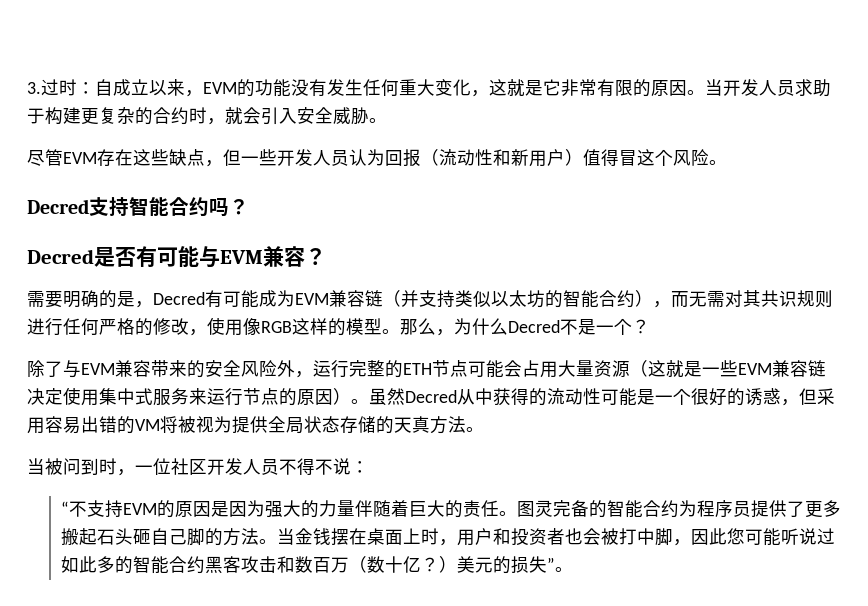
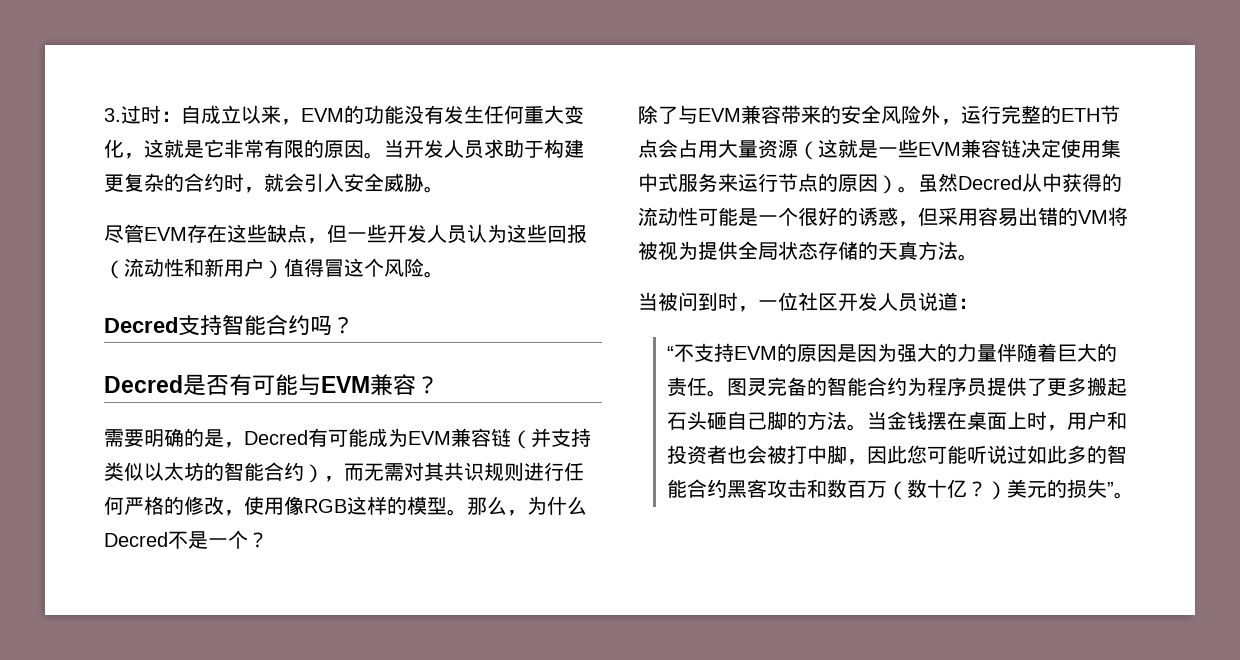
- 尽管EVM存在这些缺点，但一些开发人员认为回报（流动性和新用户）值得冒这个风险。
+ 尽管EVM存在这些缺点，但一些开发人员认为这些回报（流动性和新用户）值得冒这个风险。
- 除了与EVM兼容带来的安全风险外，运行完整的ETH节点可能会占用大量资源（这就是一些EVM兼容链决定使用集中式服务来运行节点的原因）。
+ 除了与EVM兼容带来的安全风险外，运行完整的ETH节点会占用大量资源（这就是一些EVM兼容链决定使用集中式服务来运行节点的原因）。
- 当被问到时，一位社区开发人员不得不说：
+ 当被问到时，一位社区开发人员说道：

